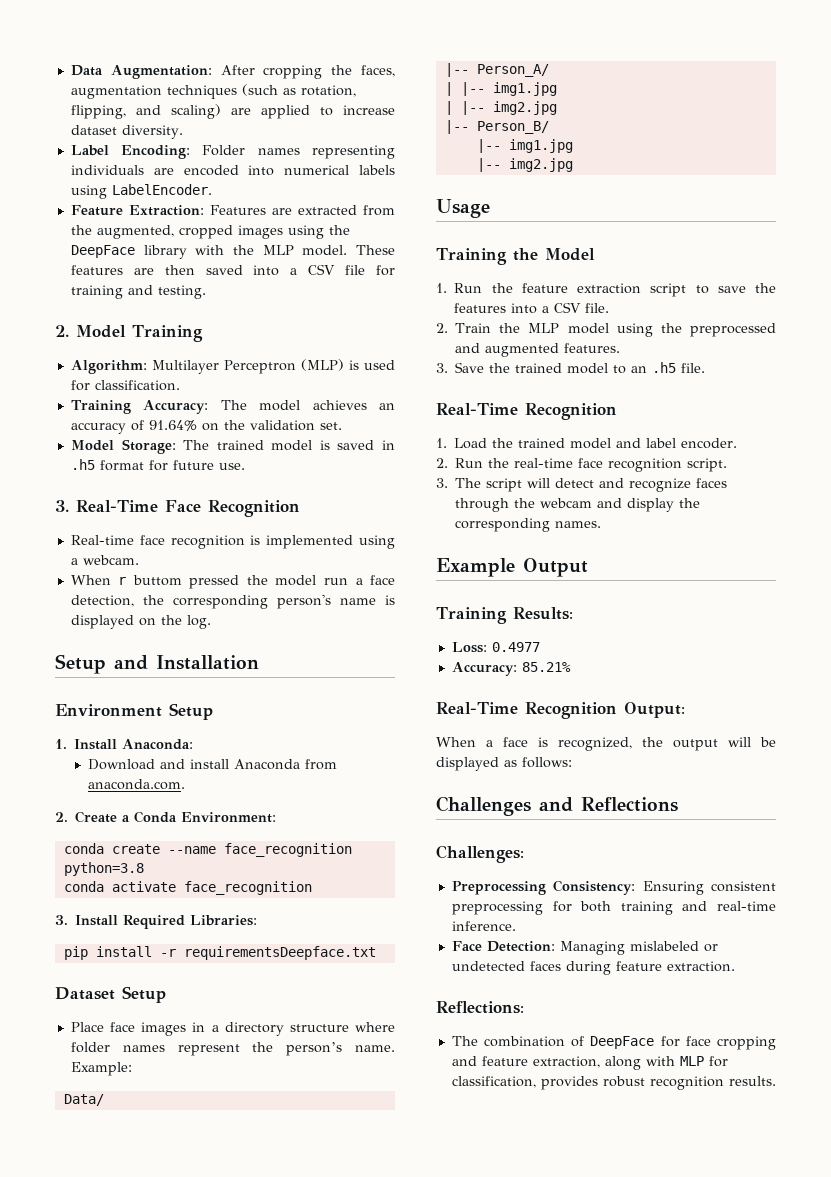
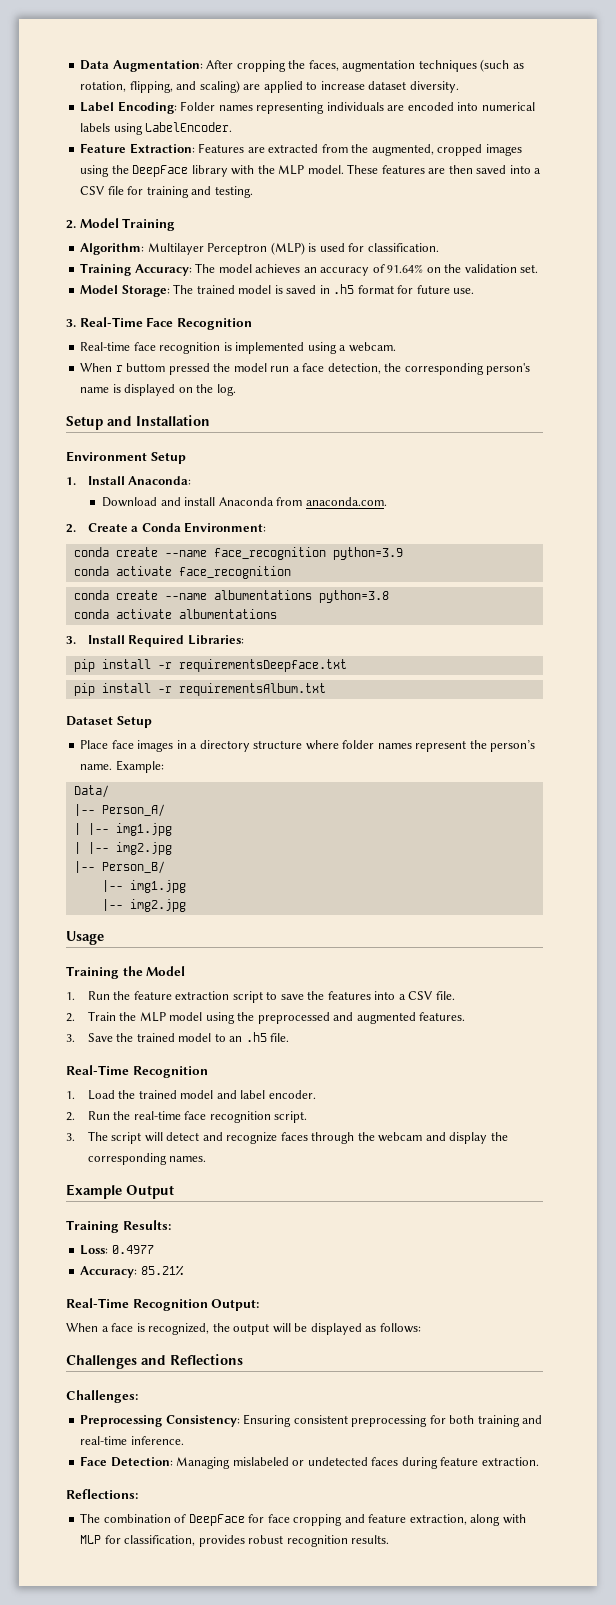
- conda create --name face_recognition python=3.8
+ conda create --name face_recognition python=3.9
+ conda activate face_recognition
+ conda create --name albumentations python=3.8
- conda activate face_recognition
+ conda activate albumentations
+ pip install -r requirementsAlbum.txt

